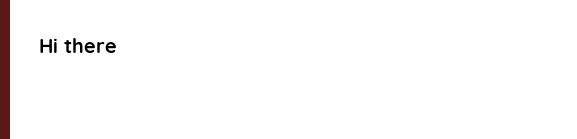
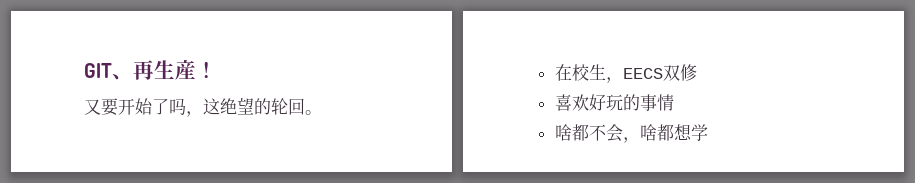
- Hi there
+ GIT、再生産！
+ 又要开始了吗，这绝望的轮回。
+ 在校生，EECS双修
+ 喜欢好玩的事情
+ 啥都不会，啥都想学

